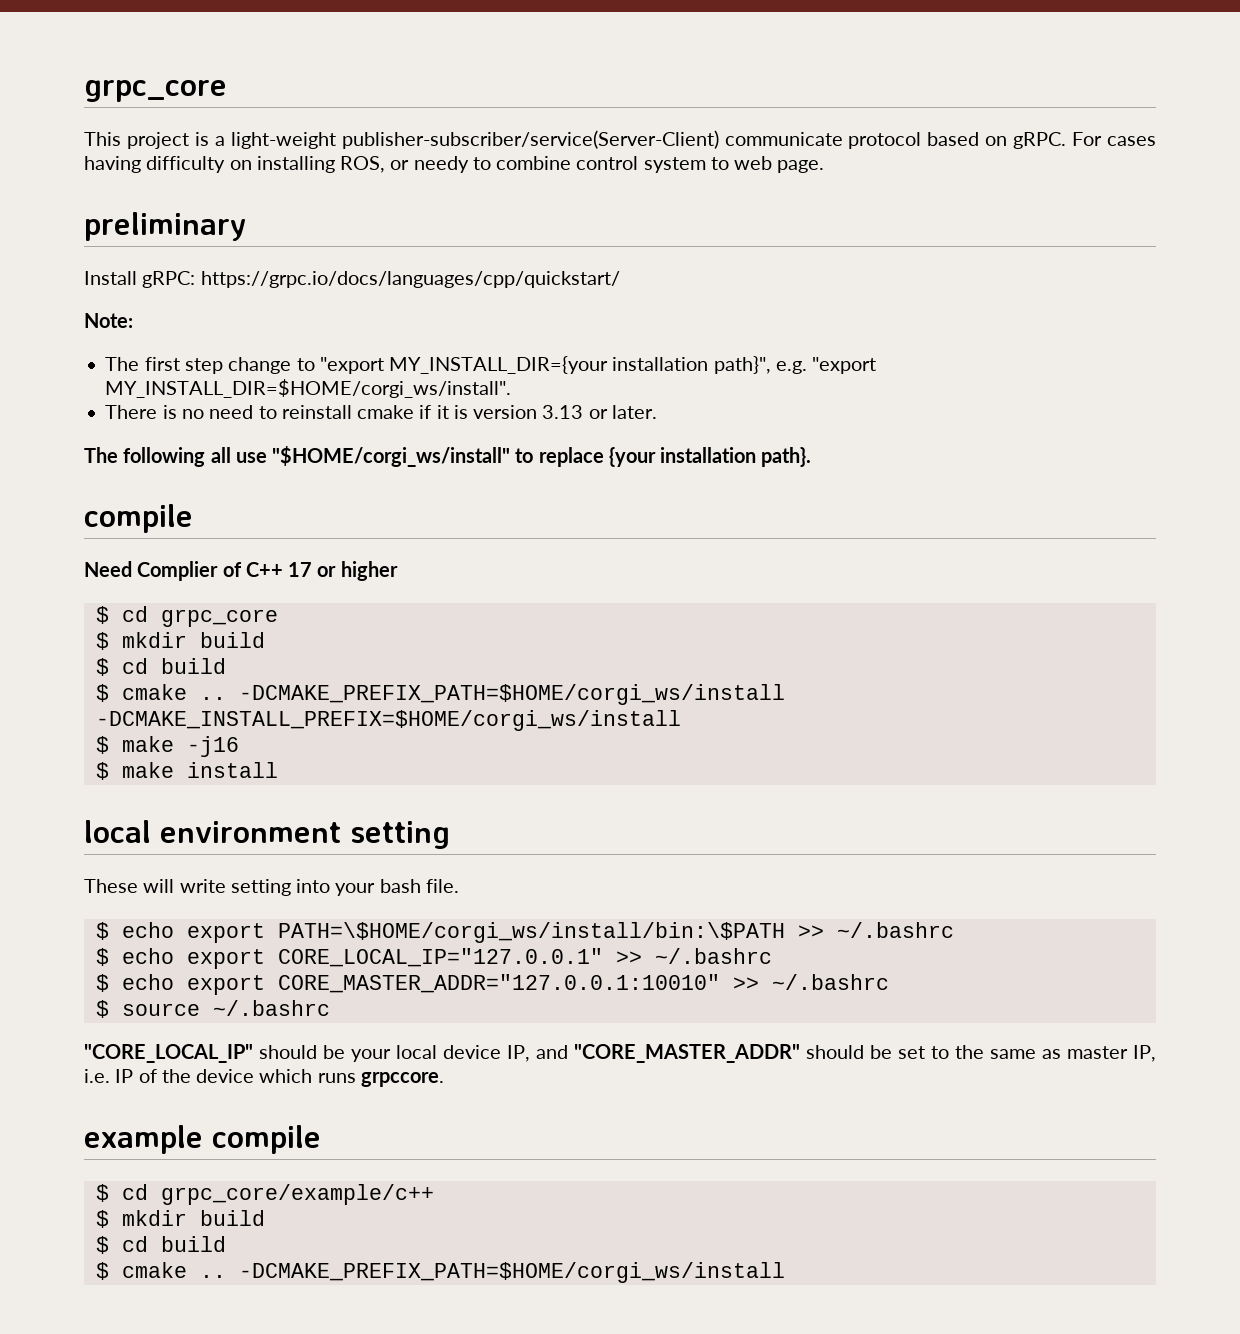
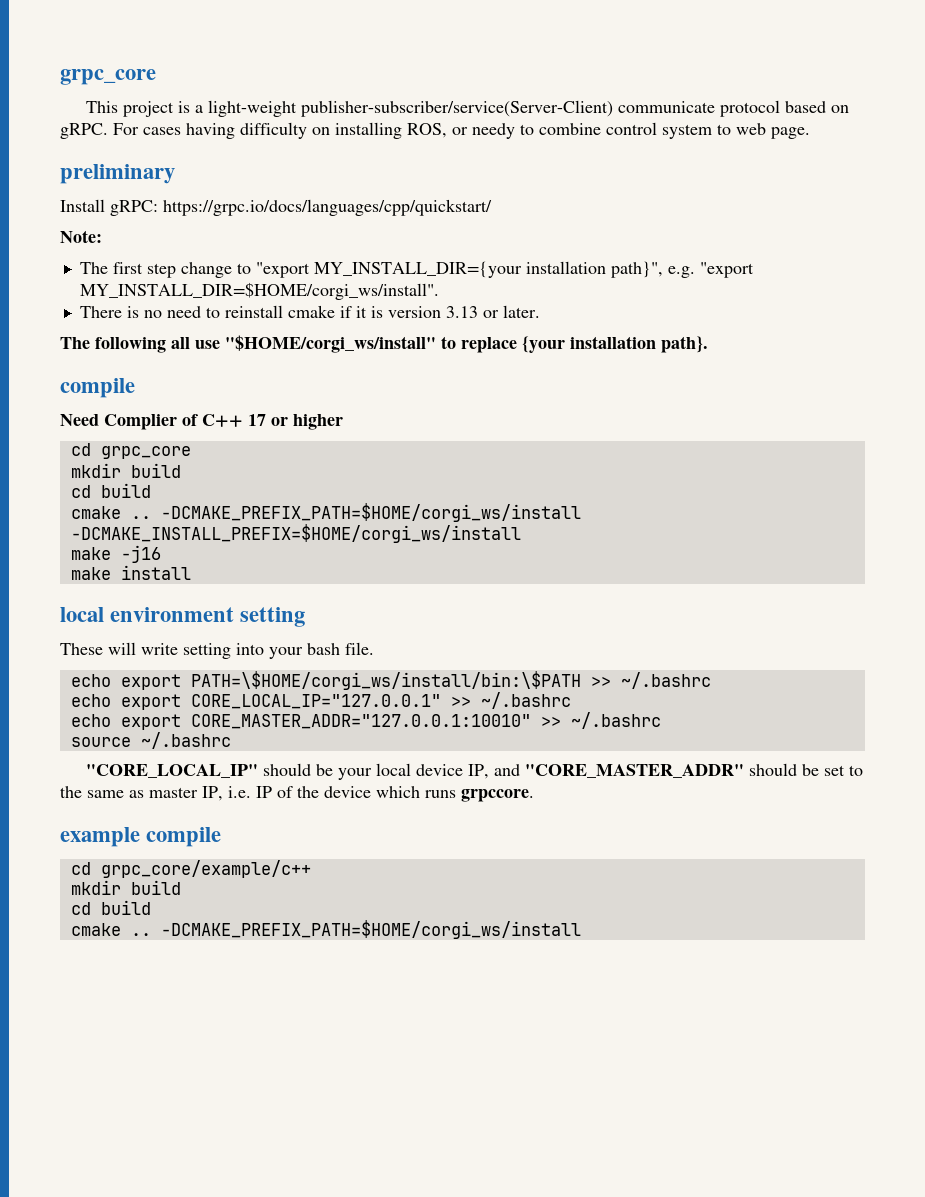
- $ cd grpc_core
- $ mkdir build
- $ cd build
- $ cmake ..
+ cd grpc_core
+ mkdir build
+ cd build
+ cmake ..
- $ make -j16
+ make -j16
- $ make install
+ make install
- $ echo export PATH=\$HOME/corgi_ws/install/bin:\$PATH >> ~/.bashrc
+ echo export PATH=\$HOME/corgi_ws/install/bin:\$PATH >> ~/.bashrc
- $ echo export CORE_LOCAL_IP="127.0.0.1" >> ~/.bashrc
+ echo export CORE_LOCAL_IP="127.0.0.1" >> ~/.bashrc
- $ echo export CORE_MASTER_ADDR="127.0.0.1:10010" >> ~/.bashrc
+ echo export CORE_MASTER_ADDR="127.0.0.1:10010" >> ~/.bashrc
- $ source ~/.bashrc
+ source ~/.bashrc
- $ cd grpc_core/example/c++
- $ mkdir build
- $ cd build
- $ cmake ..
+ cd grpc_core/example/c++
+ mkdir build
+ cd build
+ cmake ..

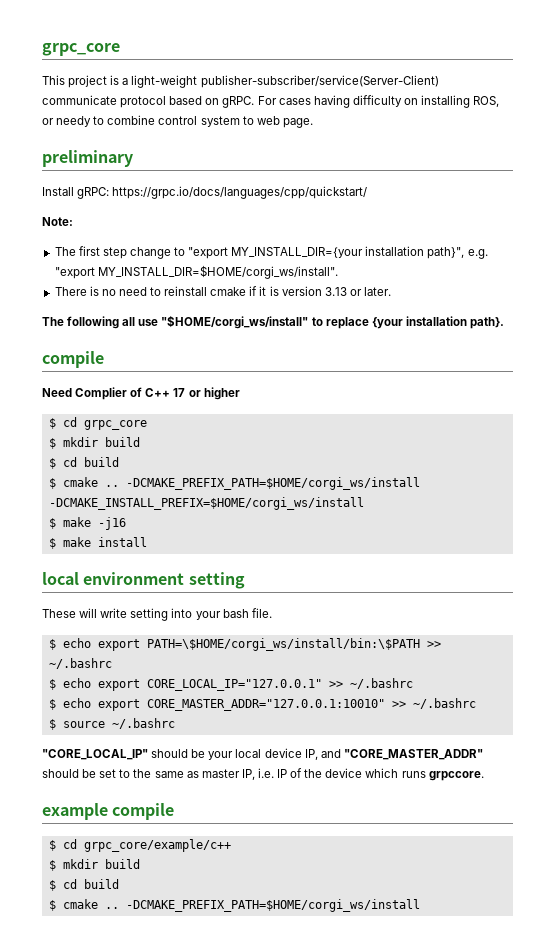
- cd grpc_core
- mkdir build
- cd build
- cmake ..
+ $ cd grpc_core
+ $ mkdir build
+ $ cd build
+ $ cmake ..
- make -j16
+ $ make -j16
- make install
+ $ make install
- echo export PATH=\$HOME/corgi_ws/install/bin:\$PATH >> ~/.bashrc
+ $ echo export PATH=\$HOME/corgi_ws/install/bin:\$PATH >> ~/.bashrc
- echo export CORE_LOCAL_IP="127.0.0.1" >> ~/.bashrc
+ $ echo export CORE_LOCAL_IP="127.0.0.1" >> ~/.bashrc
- echo export CORE_MASTER_ADDR="127.0.0.1:10010" >> ~/.bashrc
+ $ echo export CORE_MASTER_ADDR="127.0.0.1:10010" >> ~/.bashrc
- source ~/.bashrc
+ $ source ~/.bashrc
- cd grpc_core/example/c++
- mkdir build
- cd build
- cmake ..
+ $ cd grpc_core/example/c++
+ $ mkdir build
+ $ cd build
+ $ cmake ..

